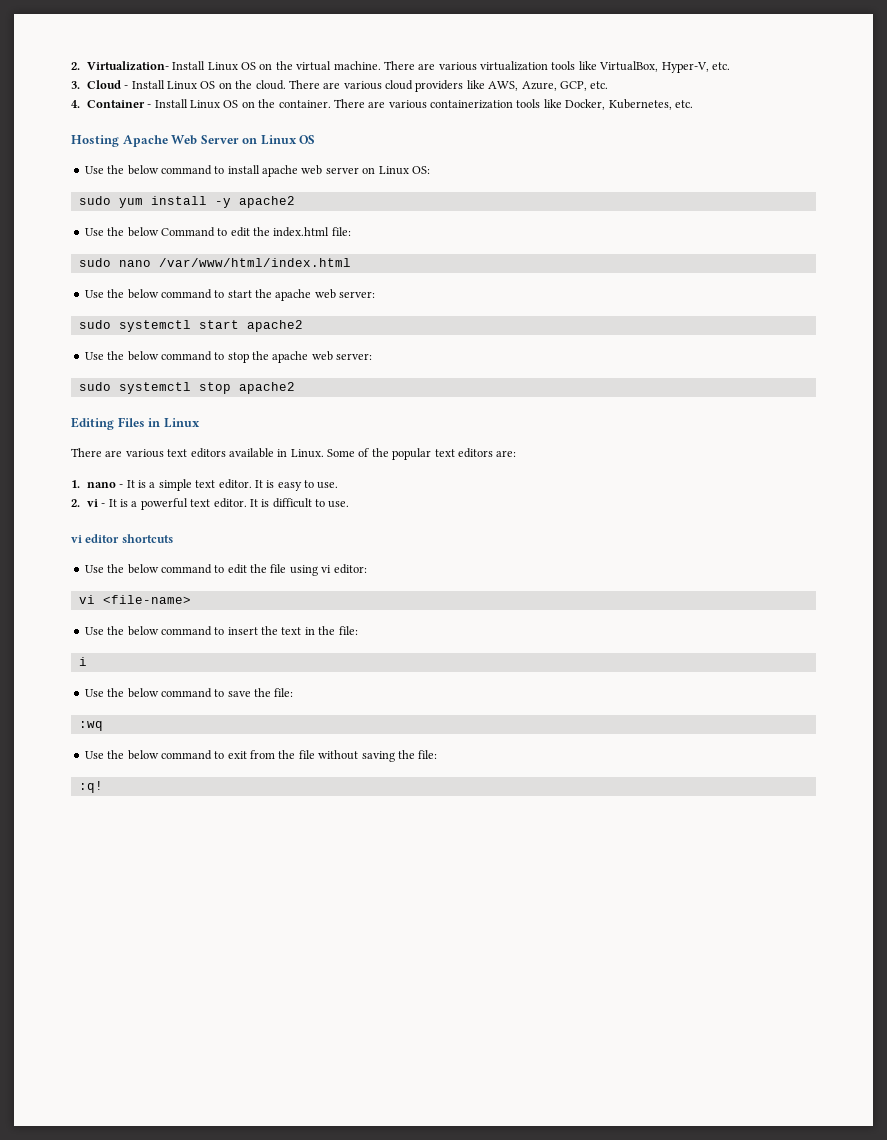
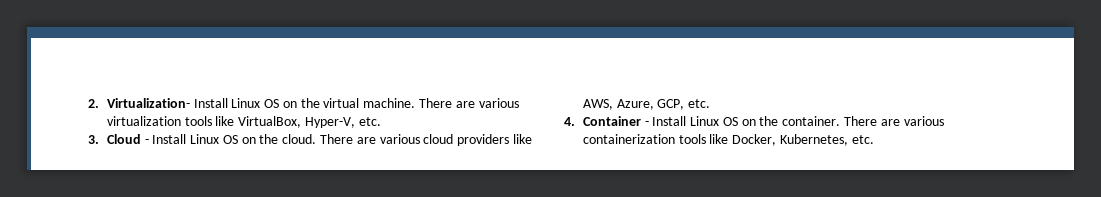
- Hosting Apache Web Server on Linux OS
- Use the below command to install apache web server on Linux OS:
- sudo yum install -y apache2
- Use the below Command to edit the index.html file:
- sudo nano /var/www/html/index.html
- Use the below command to start the apache web server:
- sudo systemctl start apache2
- Use the below command to stop the apache web server:
- sudo systemctl stop apache2
- Editing Files in Linux
- There are various text editors available in Linux. Some of the popular text editors are:
- 1. nano - It is a simple text editor. It is easy to use.
- 2. vi - It is a powerful text editor. It is difficult to use.
- vi editor shortcuts
- Use the below command to edit the file using vi editor:
- vi <file-name>
- Use the below command to insert the text in the file:
- i
- Use the below command to save the file:
- :wq
- Use the below command to exit from the file without saving the file:
- :q!

